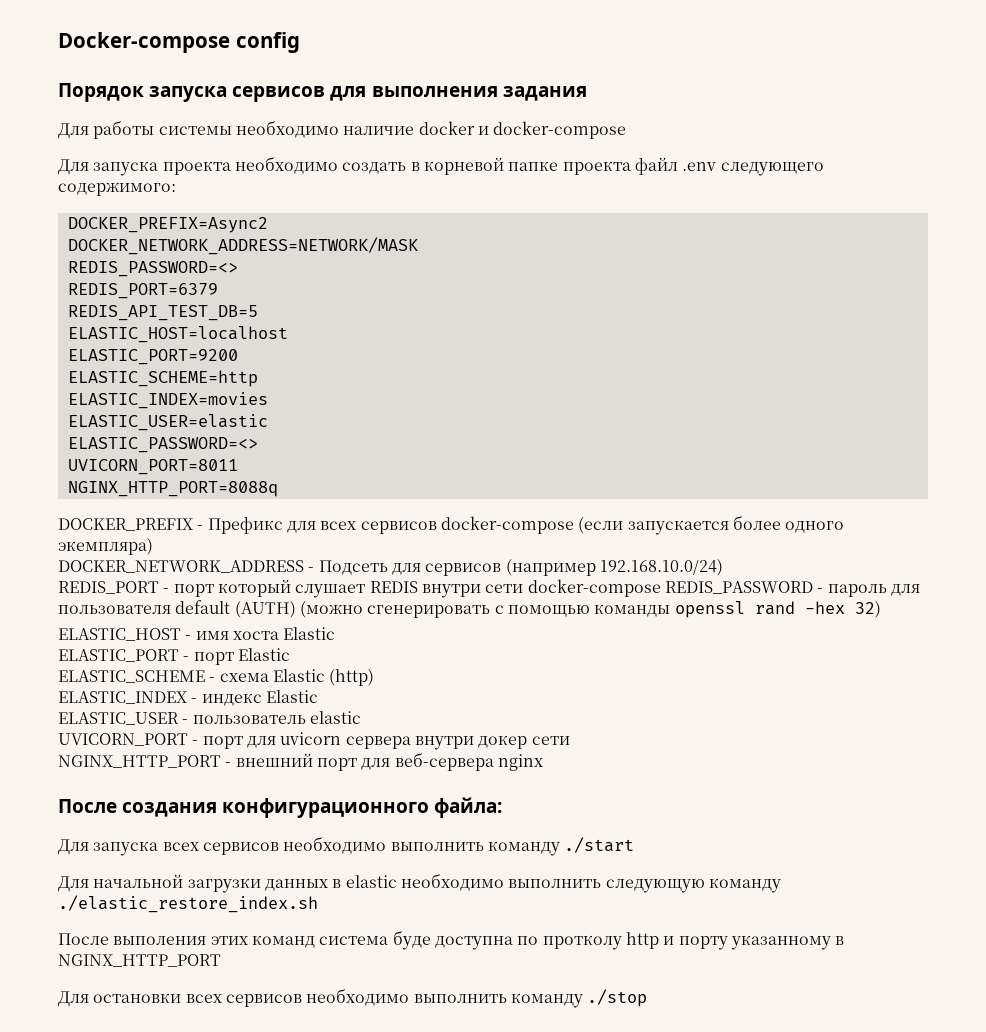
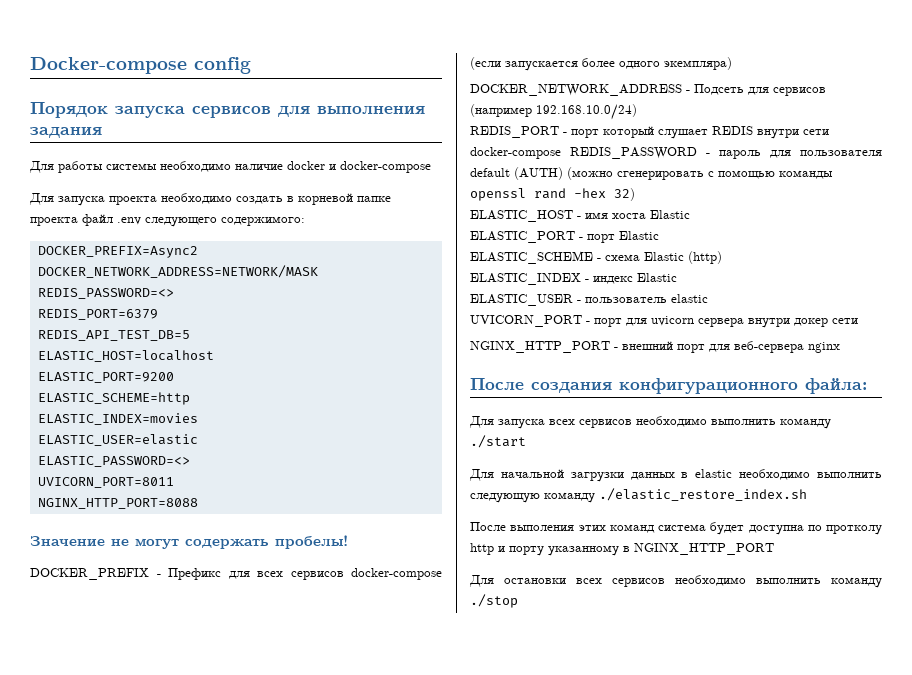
- NGINX_HTTP_PORT=8088q
+ NGINX_HTTP_PORT=8088
+ Значение не могут содержать пробелы!
- После выполения этих команд система буде доступна по протколу http и порту указанному в NGINX_HTTP_PORT
+ После выполения этих команд система будет доступна по протколу http и порту указанному в NGINX_HTTP_PORT

